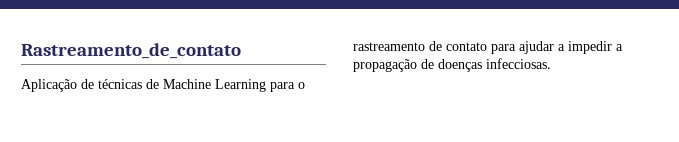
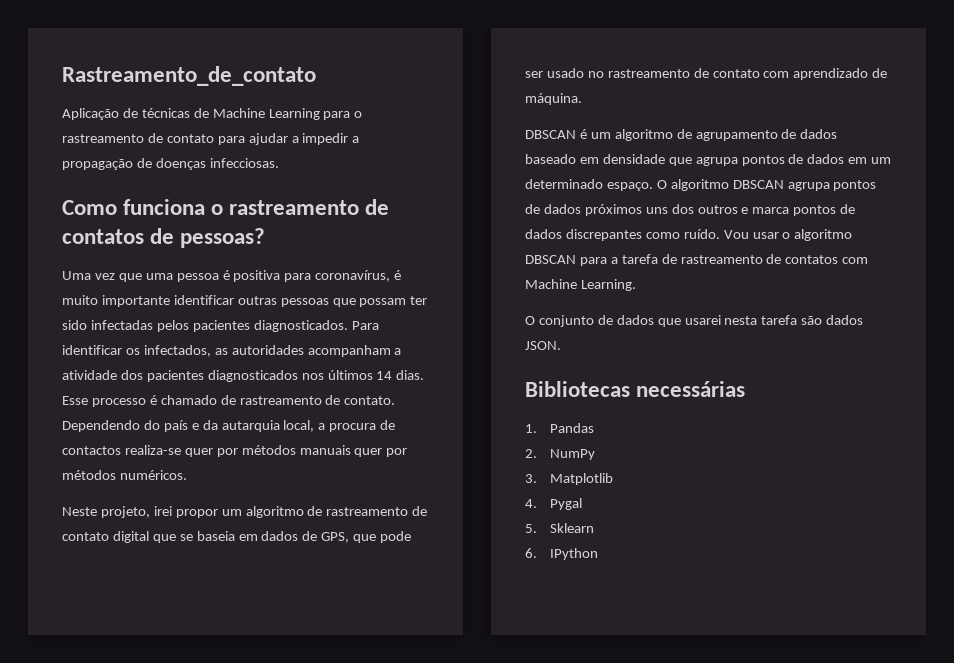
+ Como funciona o rastreamento de contatos de pessoas?
+ Uma vez que uma pessoa é positiva para coronavírus, é muito importante identificar outras pessoas que possam ter sido infectadas pelos pacientes diagnosticados. Para identificar os infectados, as autoridades acompanham a atividade dos pacientes diagnosticados nos últimos 14 dias. Esse processo é chamado de rastreamento de contato. Dependendo do país e da autarquia local, a procura de contactos realiza-se quer por métodos manuais quer por métodos numéricos.
+ Neste projeto, irei propor um algoritmo de rastreamento de contato digital que se baseia em dados de GPS, que pode ser usado no rastreamento de contato com aprendizado de máquina.
+ DBSCAN é um algoritmo de agrupamento de dados baseado em densidade que agrupa pontos de dados em um determinado espaço. O algoritmo DBSCAN agrupa pontos de dados próximos uns dos outros e marca pontos de dados discrepantes como ruído. Vou usar o algoritmo DBSCAN para a tarefa de rastreamento de contatos com Machine Learning.
+ O conjunto de dados que usarei nesta tarefa são dados JSON.
+ Bibliotecas necessárias
+ 1. Pandas
+ 2. NumPy
+ 3. Matplotlib
+ 4. Pygal
+ 5. Sklearn
+ 6. IPython

